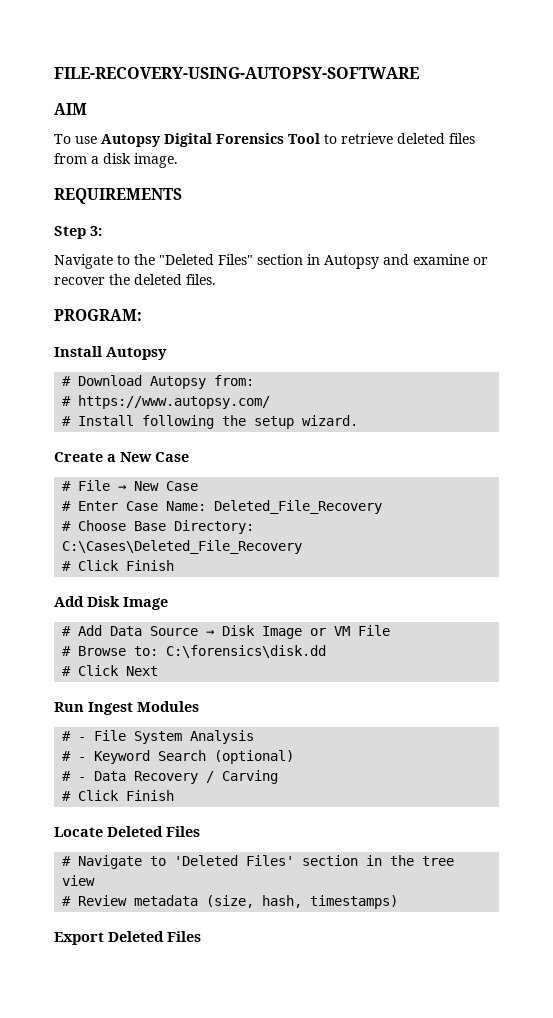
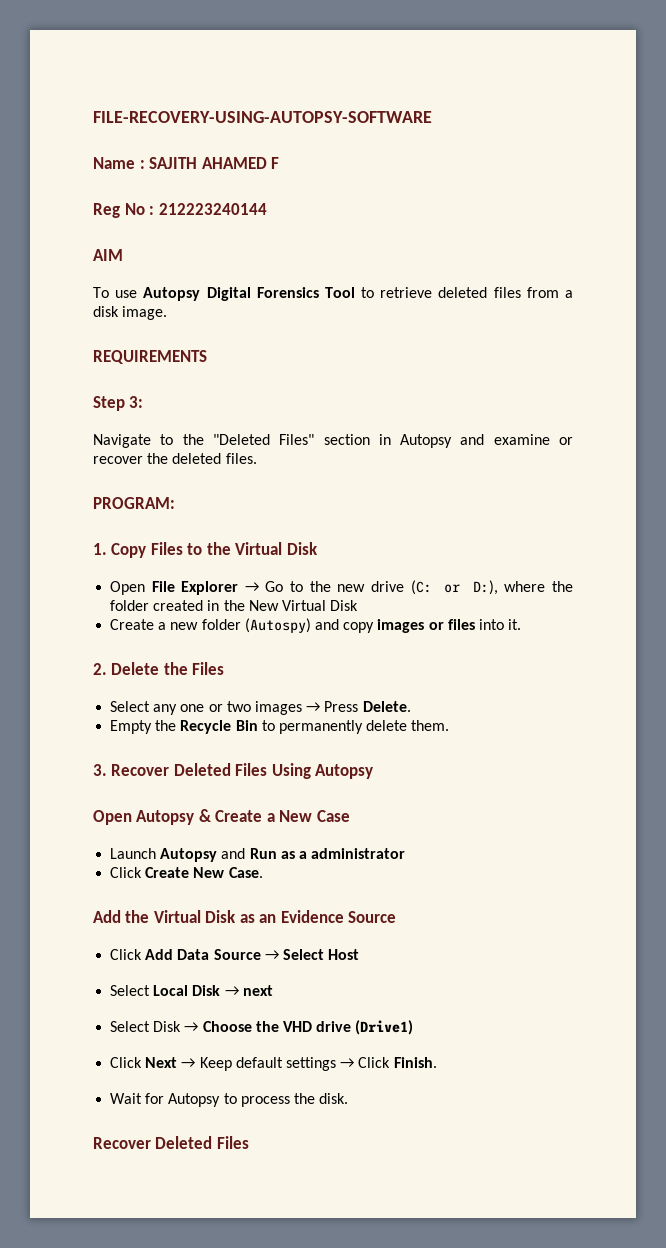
+ Name : SAJITH AHAMED F
+ Reg No : 212223240144
- Install Autopsy
- # Download Autopsy from:
- # https://www.autopsy.com/
- # Install following the setup wizard.
- Create a New Case
- # File → New Case
- # Enter Case Name: Deleted_File_Recovery
- # Choose Base Directory: C:\Cases\Deleted_File_Recovery
- # Click Finish
- Add Disk Image
- # Add Data Source → Disk Image or VM File
- # Browse to: C:\forensics\disk.dd
- # Click Next
- Run Ingest Modules
- # - File System Analysis
- # - Keyword Search (optional)
- # - Data Recovery / Carving
- # Click Finish
- Locate Deleted Files
- # Navigate to 'Deleted Files' section in the tree view
- # Review metadata (size, hash, timestamps)
- Export Deleted Files
+ 1. Copy Files to the Virtual Disk
+ Open File Explorer → Go to the new drive (C: or D:), where the folder created in the New Virtual Disk
+ Create a new folder (Autospy) and copy images or files into it.
+ 2. Delete the Files
+ Select any one or two images → Press Delete.
+ Empty the Recycle Bin to permanently delete them.
+ 3. Recover Deleted Files Using Autopsy
+ Open Autopsy & Create a New Case
+ Launch Autopsy and Run as a administrator
+ Click Create New Case.
+ Add the Virtual Disk as an Evidence Source
+ Click Add Data Source → Select Host
+ Select Local Disk → next
+ Select Disk → Choose the VHD drive (Drive1)
+ Click Next → Keep default settings → Click Finish.
+ Wait for Autopsy to process the disk.
+ Recover Deleted Files

